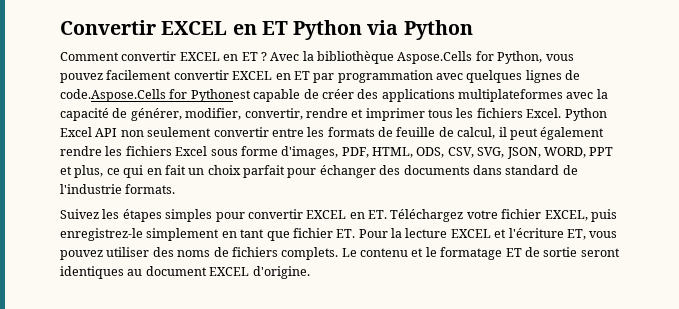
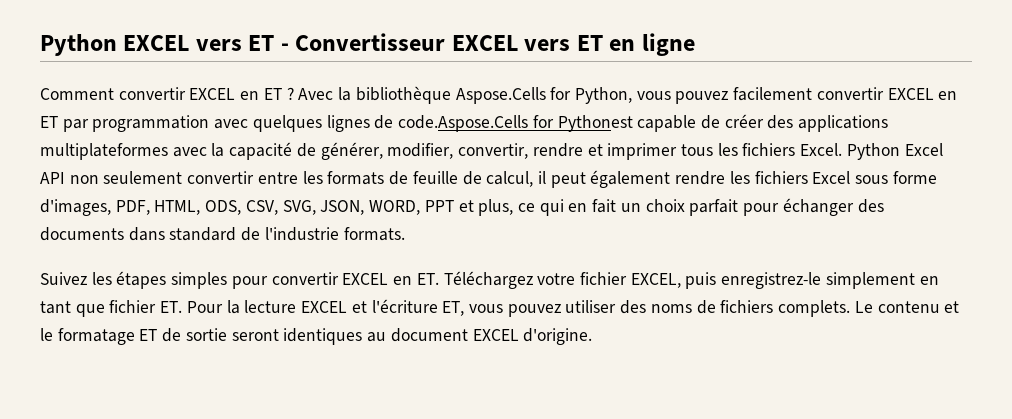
- Convertir EXCEL en ET Python via Python
+ Python EXCEL vers ET - Convertisseur EXCEL vers ET en ligne

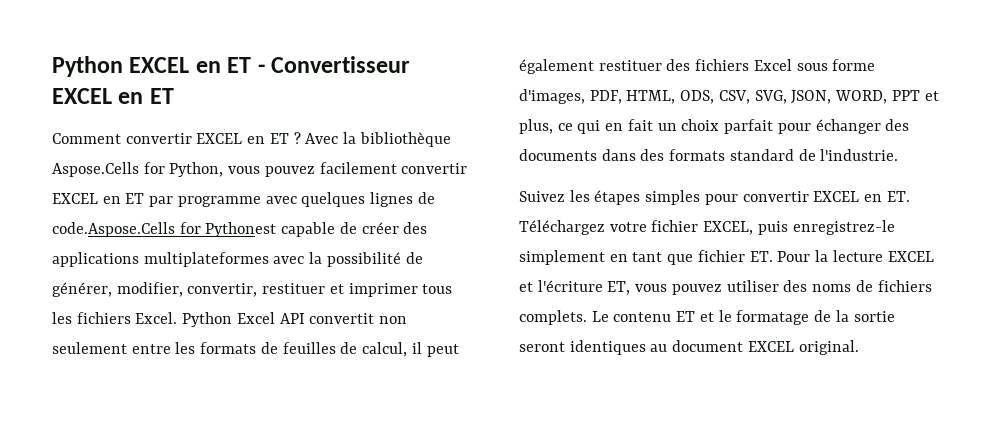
- Python EXCEL vers ET - Convertisseur EXCEL vers ET en ligne
+ Python EXCEL en ET - Convertisseur EXCEL en ET
- Avec la bibliothèque Aspose.Cells for Python, vous pouvez facilement convertir EXCEL en ET par programmation avec quelques lignes de code.Aspose.Cells for Pythonest capable de créer des applications multiplateformes avec la capacité de générer, modifier, convertir, rendre et imprimer tous les fichiers Excel.
+ Avec la bibliothèque Aspose.Cells for Python, vous pouvez facilement convertir EXCEL en ET par programme avec quelques lignes de code.Aspose.Cells for Pythonest capable de créer des applications multiplateformes avec la possibilité de générer, modifier, convertir, restituer et imprimer tous les fichiers Excel.
- Python Excel API non seulement convertir entre les formats de feuille de calcul, il peut également rendre les fichiers Excel sous forme d'images, PDF, HTML, ODS, CSV, SVG, JSON, WORD, PPT et plus, ce qui en fait un choix parfait pour échanger des documents dans standard de l'industrie formats.
+ Python Excel API convertit non seulement entre les formats de feuilles de calcul, il peut également restituer des fichiers Excel sous forme d'images, PDF, HTML, ODS, CSV, SVG, JSON, WORD, PPT et plus, ce qui en fait un choix parfait pour échanger des documents dans des formats standard de l'industrie.
- Le contenu et le formatage ET de sortie seront identiques au document EXCEL d'origine.
+ Le contenu ET et le formatage de la sortie seront identiques au document EXCEL original.

